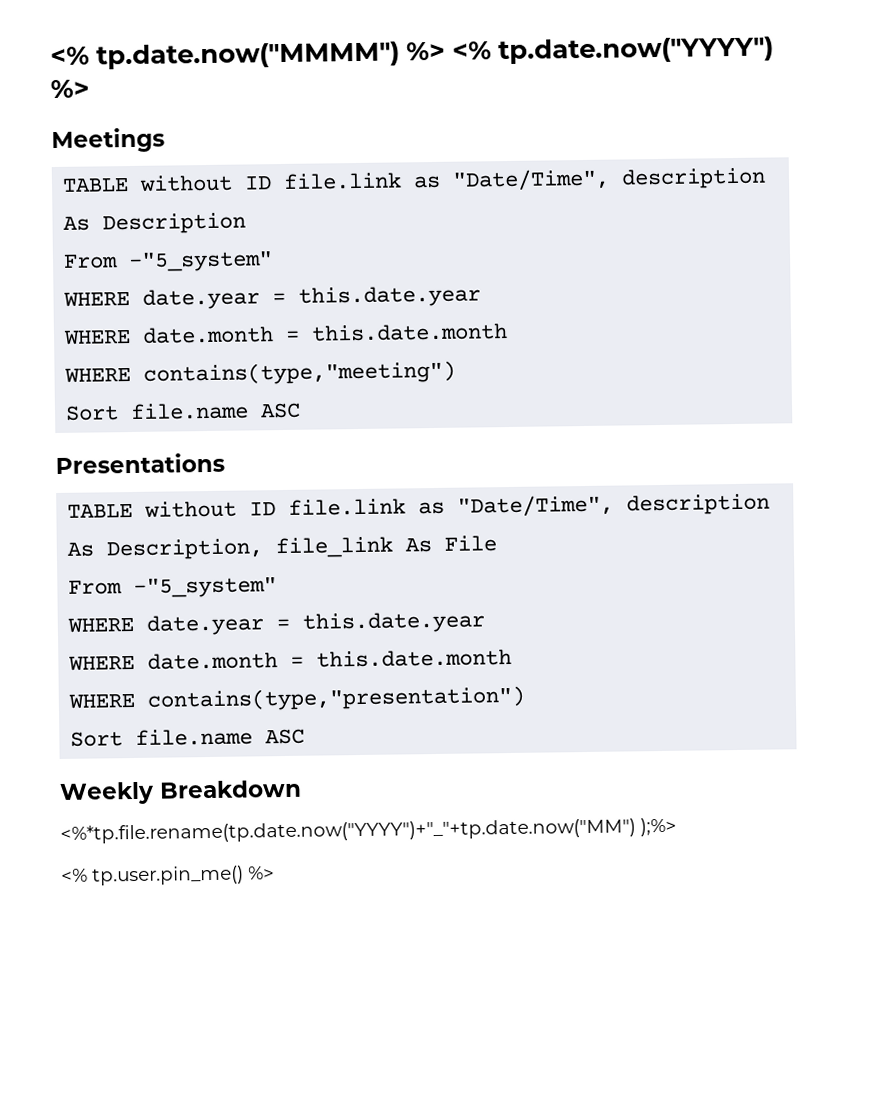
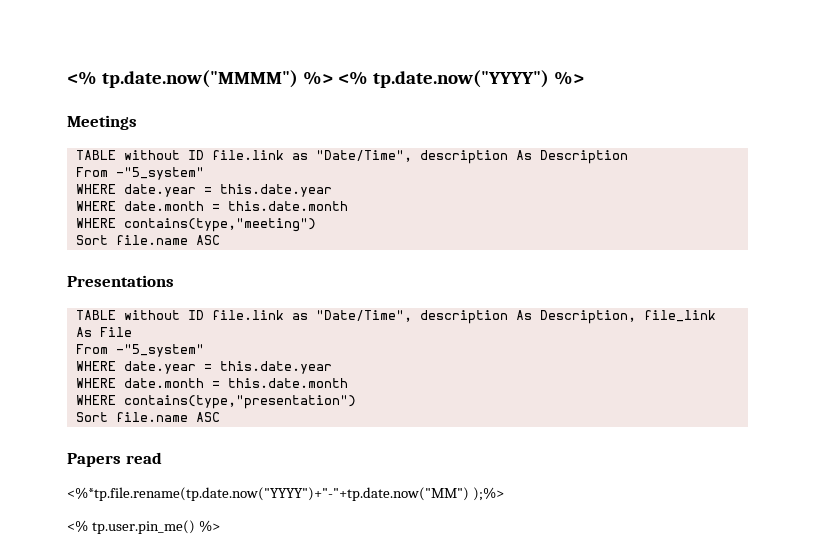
- Weekly Breakdown
- <%*tp.file.rename(tp.date.now("YYYY")+"_"+tp.date.now("MM") );%>
+ Papers read
+ <%*tp.file.rename(tp.date.now("YYYY")+"-"+tp.date.now("MM") );%>

